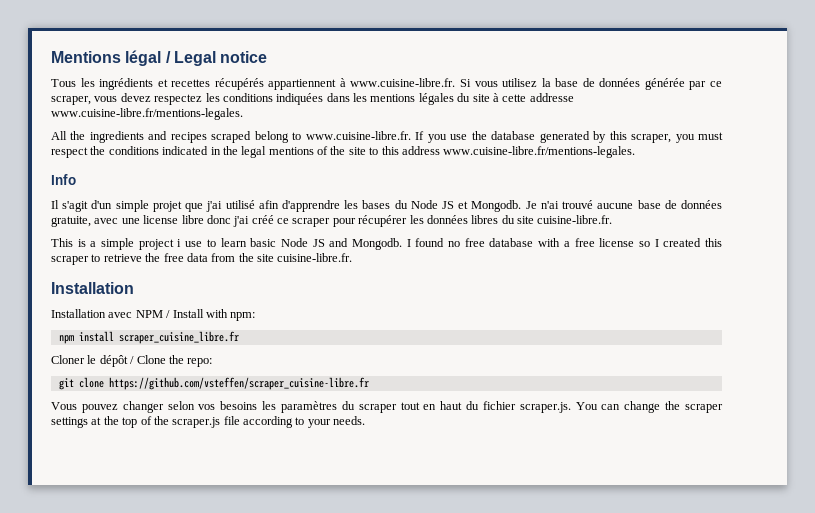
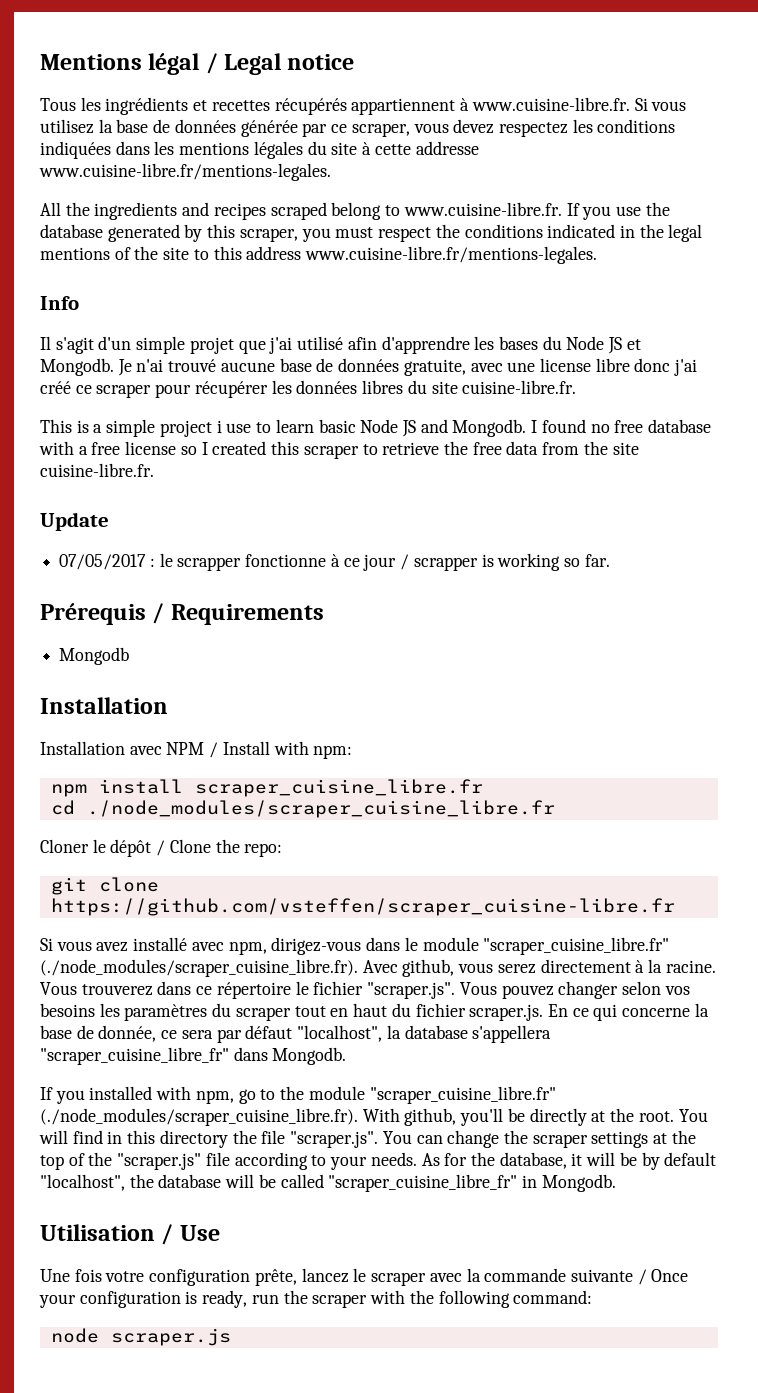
+ Update
+ 07/05/2017 : le scrapper fonctionne à ce jour / scrapper is working so far.
+ Prérequis / Requirements
+ Mongodb
+ cd ./node_modules/scraper_cuisine_libre.fr
- Vous pouvez changer selon vos besoins les paramètres du scraper tout en haut du fichier scraper.js. You can change the scraper settings at the top of the scraper.js file according to your needs.
+ Si vous avez installé avec npm, dirigez-vous dans le module "scraper_cuisine_libre.fr" (./node_modules/scraper_cuisine_libre.fr). Avec github, vous serez directement à la racine. Vous trouverez dans ce répertoire le fichier "scraper.js". Vous pouvez changer selon vos besoins les paramètres du scraper tout en haut du fichier scraper.js. En ce qui concerne la base de donnée, ce sera par défaut "localhost", la database s'appellera "scraper_cuisine_libre_fr" dans Mongodb.
+ If you installed with npm, go to the module "scraper_cuisine_libre.fr" (./node_modules/scraper_cuisine_libre.fr). With github, you'll be directly at the root. You will find in this directory the file "scraper.js". You can change the scraper settings at the top of the "scraper.js" file according to your needs.
+ As for the database, it will be by default "localhost", the database will be called "scraper_cuisine_libre_fr" in Mongodb.
+ Utilisation / Use
+ Une fois votre configuration prête, lancez le scraper avec la commande suivante / Once your configuration is ready, run the scraper with the following command:
+ node scraper.js

